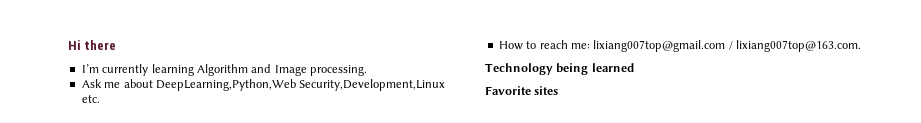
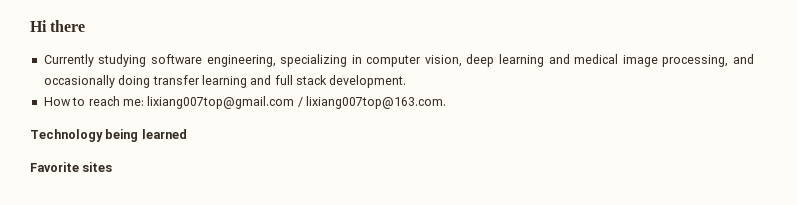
- I’m currently learning Algorithm and Image processing.
- Ask me about DeepLearning,Python,Web Security,Development,Linux etc.
+ Currently studying software engineering, specializing in computer vision, deep learning and medical image processing, and occasionally doing transfer learning and full stack development.

